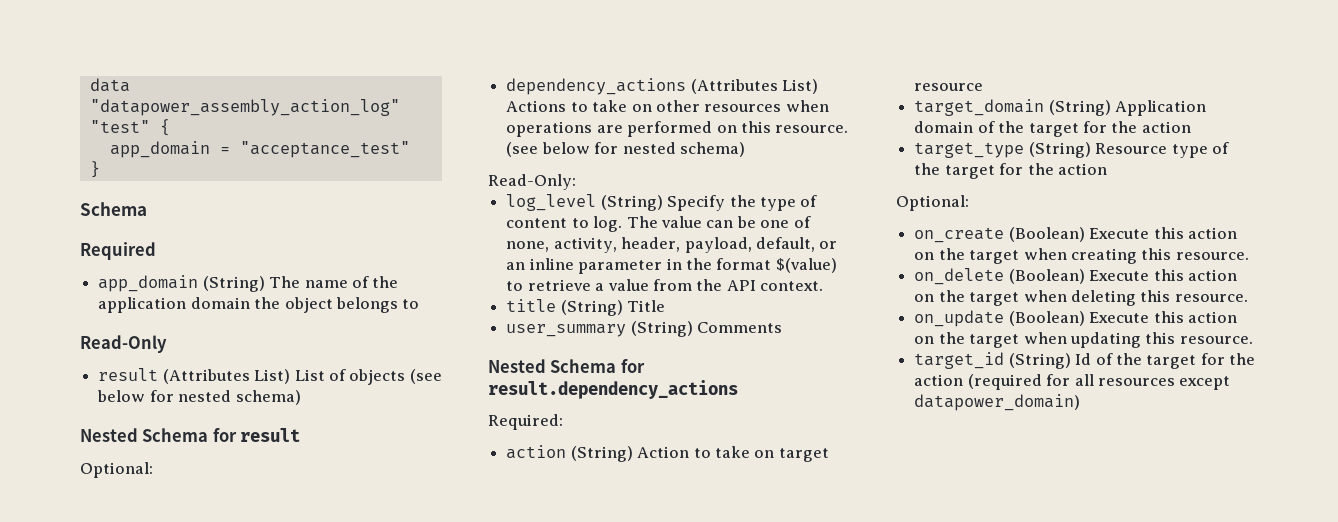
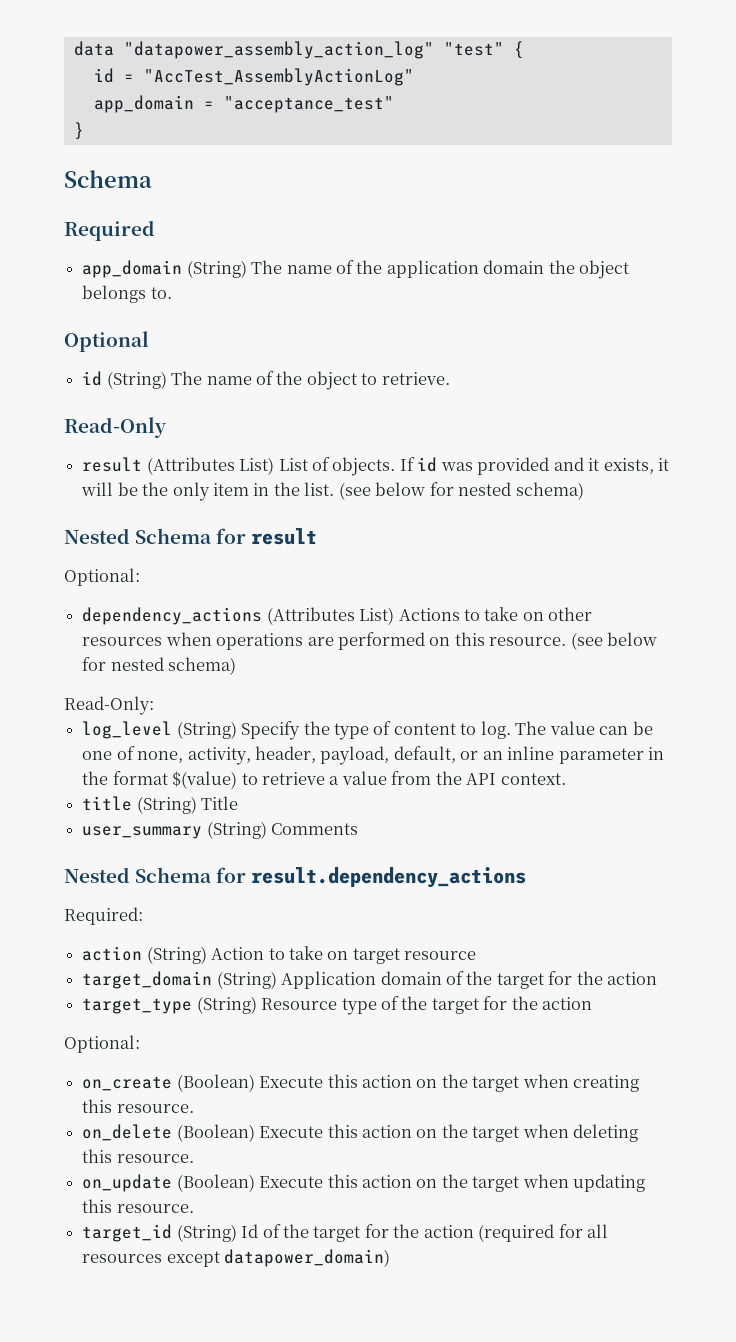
+ id = "AccTest_AssemblyActionLog"
- app_domain (String) The name of the application domain the object belongs to
+ app_domain (String) The name of the application domain the object belongs to.
+ Optional
+ id (String) The name of the object to retrieve.
- result (Attributes List) List of objects (see below for nested schema)
+ result (Attributes List) List of objects. If id was provided and it exists, it will be the only item in the list. (see below for nested schema)

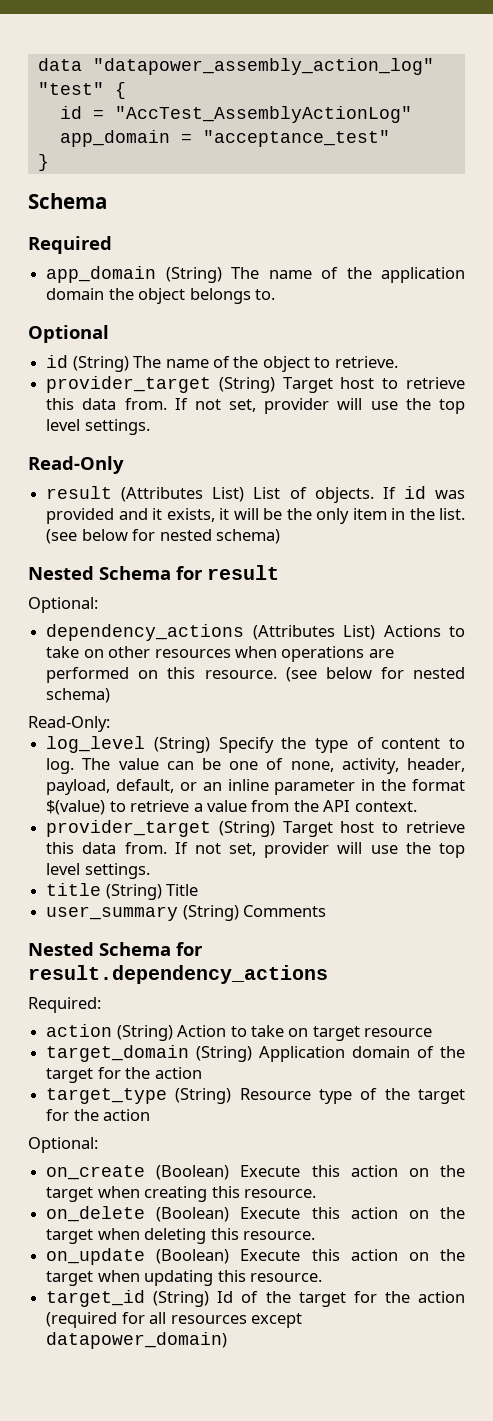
  id (String) The name of the object to retrieve.
+ provider_target (String) Target host to retrieve this data from. If not set, provider will use the top level settings.
  The value can be one of none, activity, header, payload, default, or an inline parameter in the format $(value) to retrieve a value from the API context.
+ provider_target (String) Target host to retrieve this data from. If not set, provider will use the top level settings.

